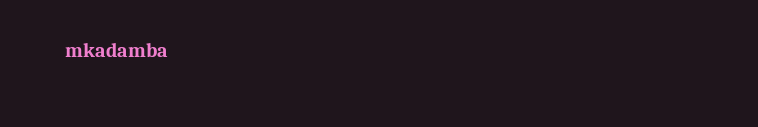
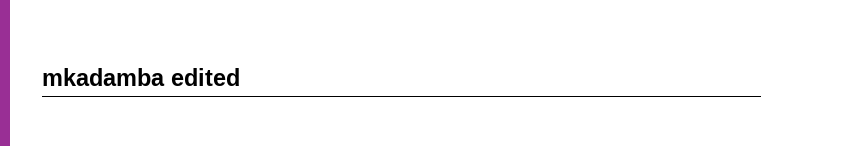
- mkadamba
+ mkadamba edited

